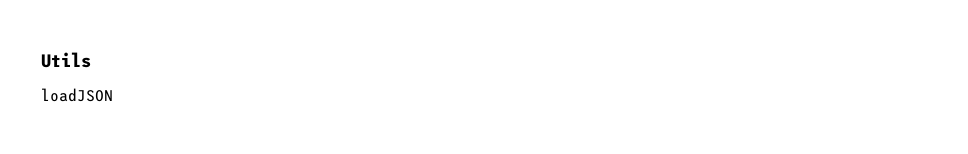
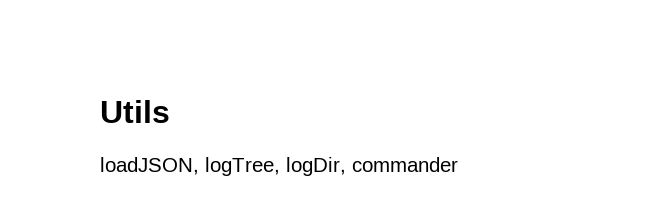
- loadJSON
+ loadJSON, logTree, logDir, commander

